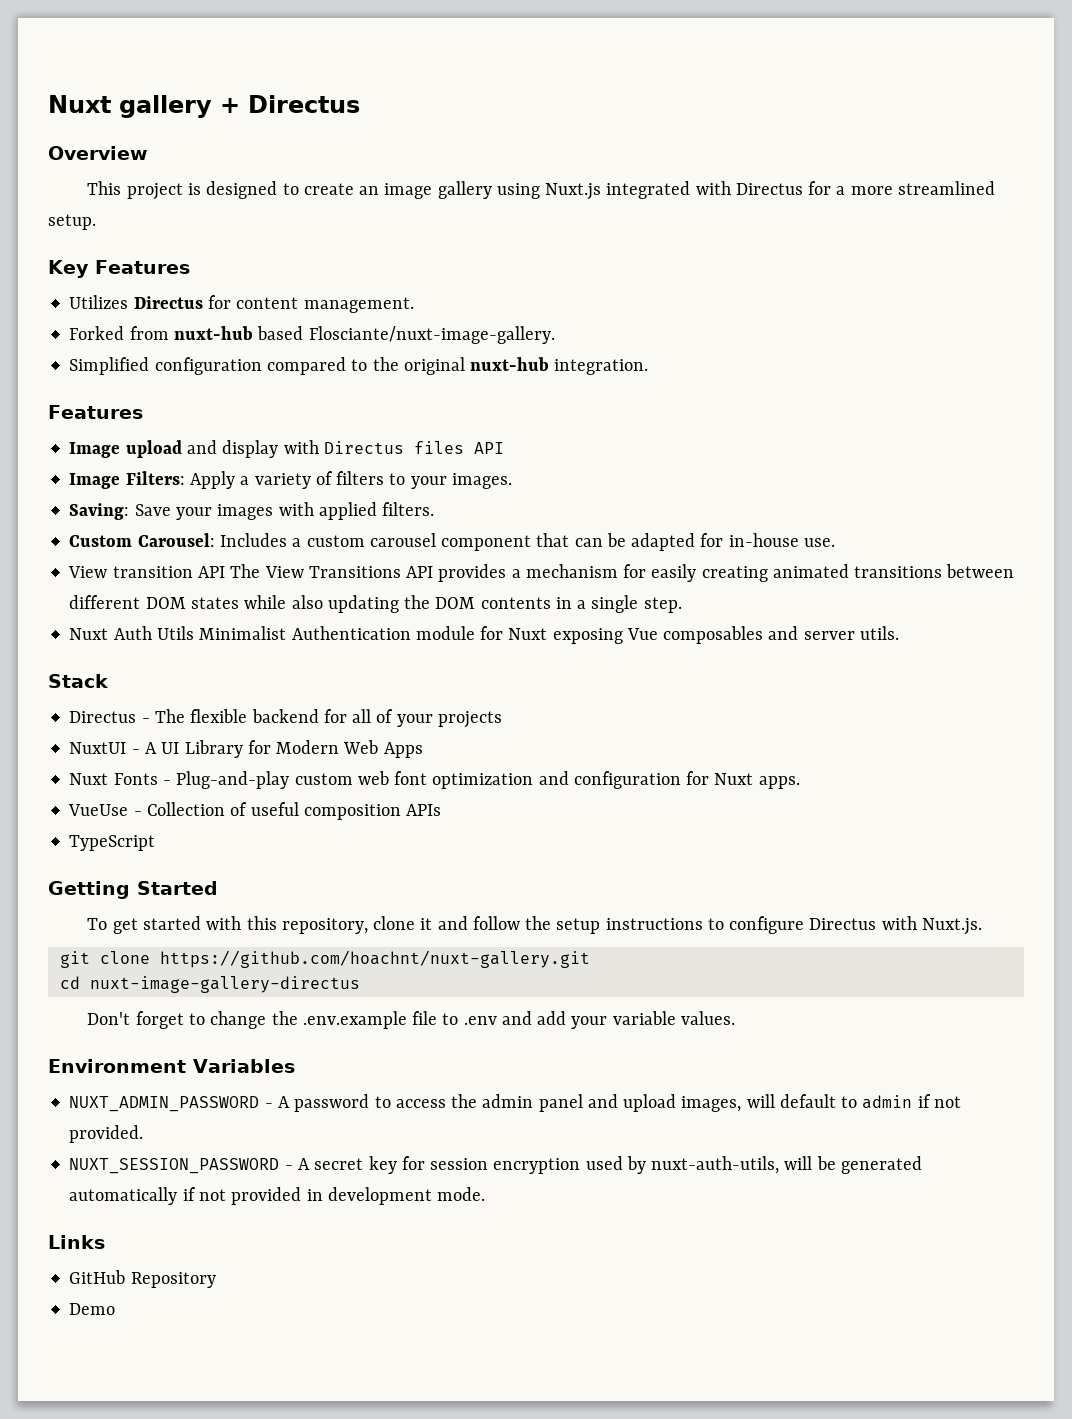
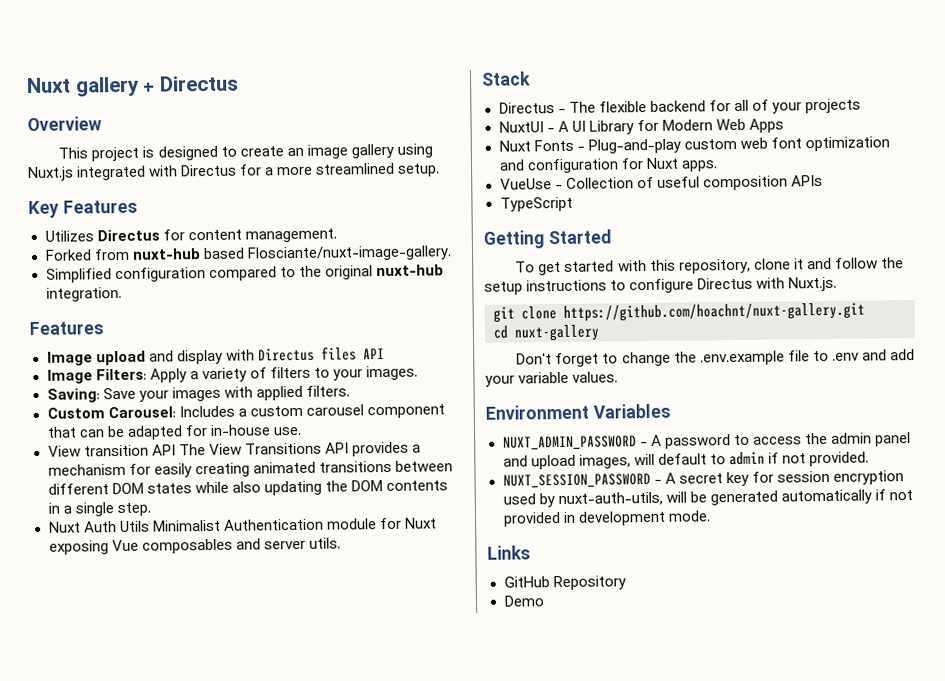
- cd nuxt-image-gallery-directus
+ cd nuxt-gallery

